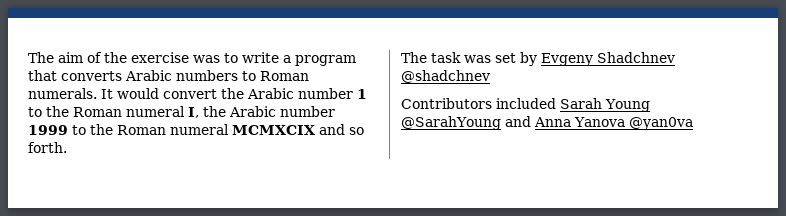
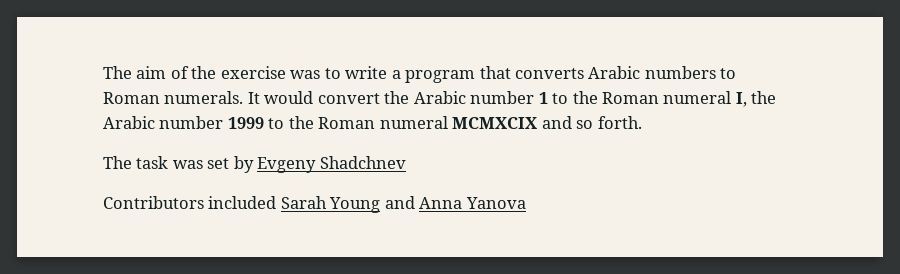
- The task was set by Evgeny Shadchnev @shadchnev
+ The task was set by Evgeny Shadchnev
- Contributors included Sarah Young @SarahYoung and Anna Yanova @yan0va
+ Contributors included Sarah Young and Anna Yanova

